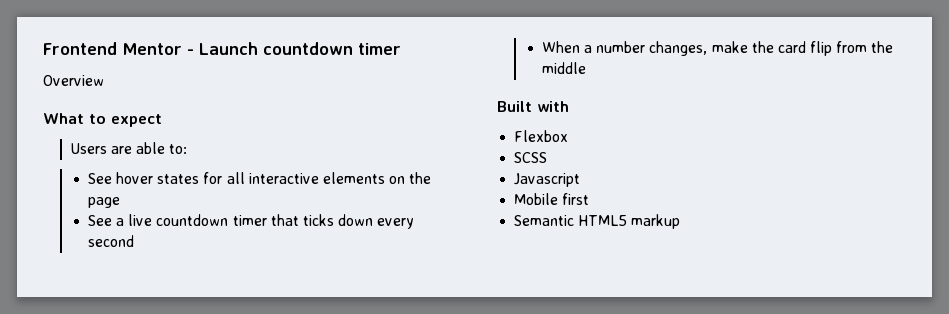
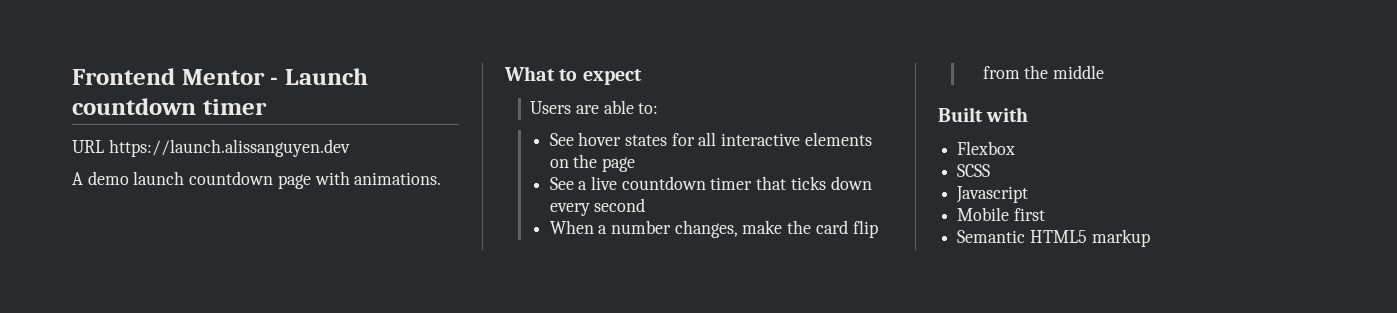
- Overview
+ URL https://launch.alissanguyen.dev
+ A demo launch countdown page with animations.

